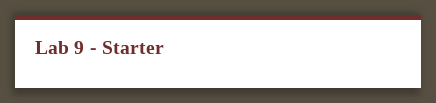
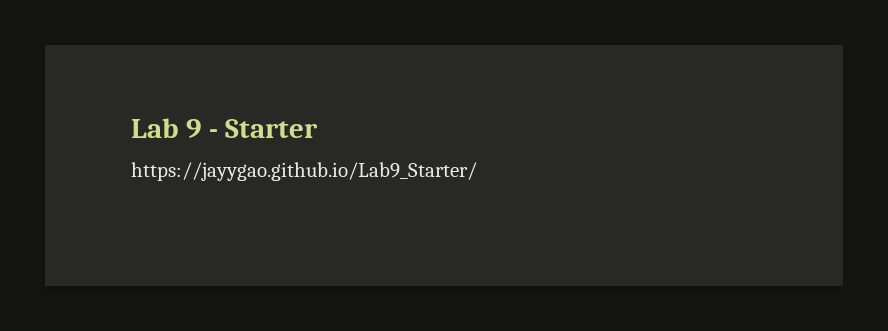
+ https://jayygao.github.io/Lab9_Starter/

